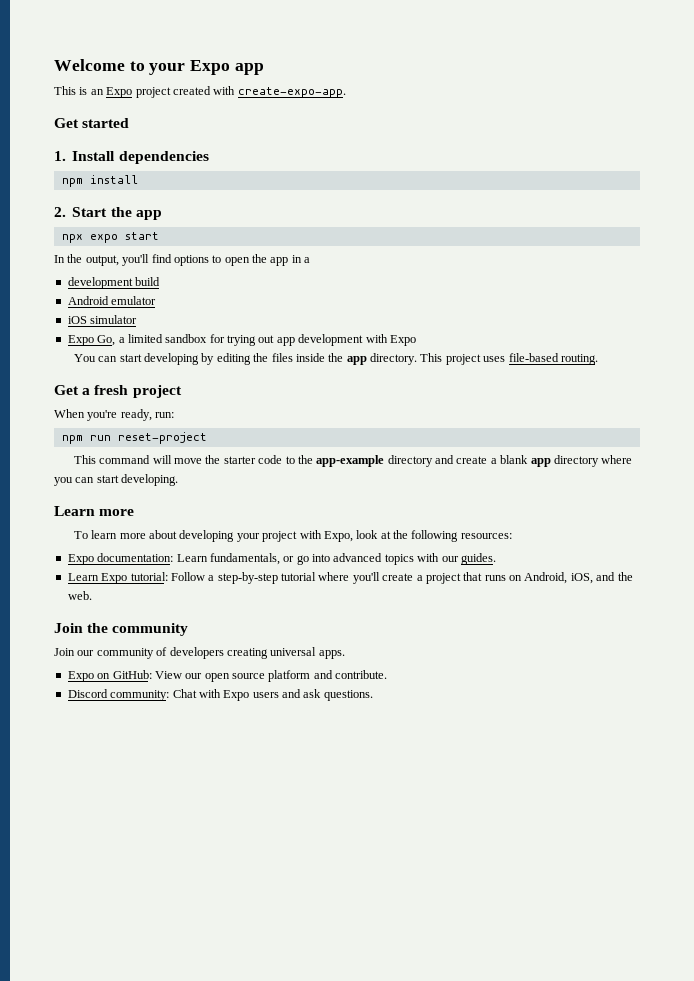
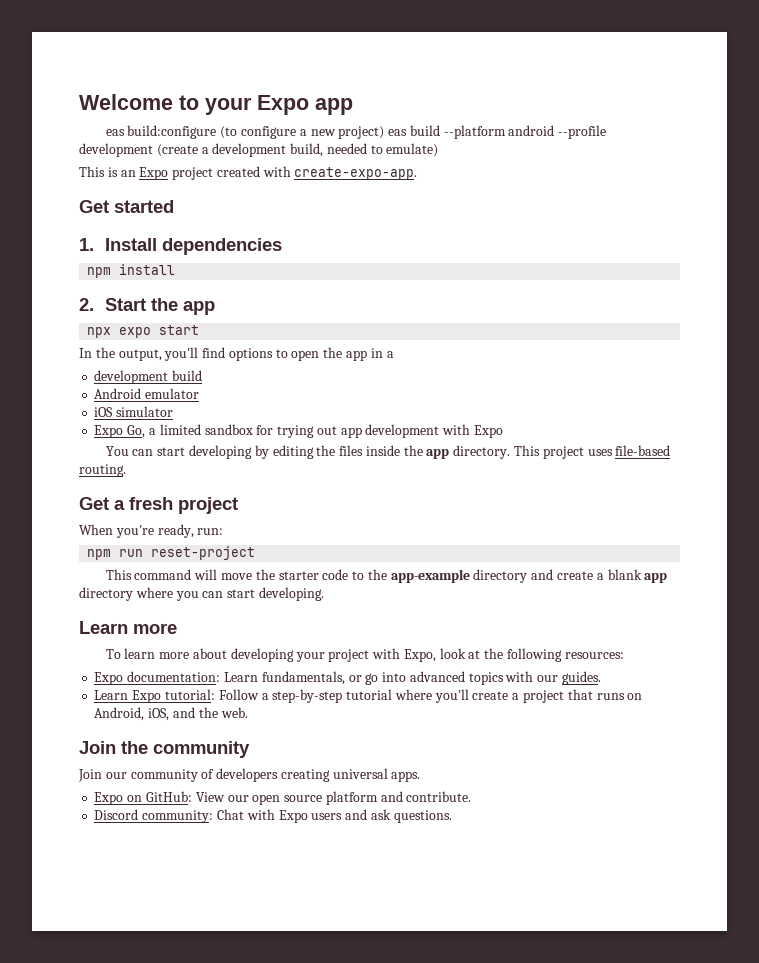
+ eas build:configure (to configure a new project) eas build --platform android --profile development (create a development build, needed to emulate)

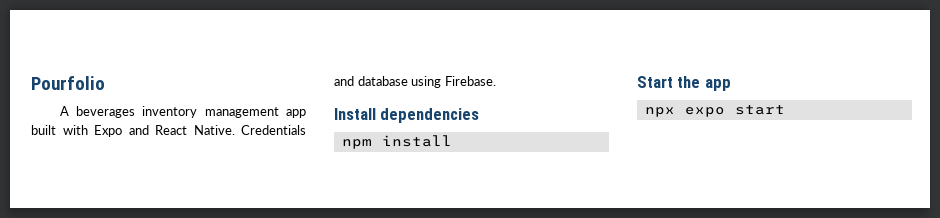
- Welcome to your Expo app
- eas build:configure (to configure a new project) eas build --platform android --profile development (create a development build, needed to emulate)
- This is an Expo project created with create-expo-app.
- Get started
- 1. Install dependencies
+ Pourfolio
+ A beverages inventory management app built with Expo and React Native. Credentials and database using Firebase.
+ Install dependencies
- 2. Start the app
+ Start the app
- In the output, you'll find options to open the app in a
- development build
- Android emulator
- iOS simulator
- Expo Go, a limited sandbox for trying out app development with Expo
- You can start developing by editing the files inside the app directory. This project uses file-based routing.
- Get a fresh project
- When you're ready, run:
- npm run reset-project
- This command will move the starter code to the app-example directory and create a blank app directory where you can start developing.
- Learn more
- To learn more about developing your project with Expo, look at the following resources:
- Expo documentation: Learn fundamentals, or go into advanced topics with our guides.
- Learn Expo tutorial: Follow a step-by-step tutorial where you'll create a project that runs on Android, iOS, and the web.
- Join the community
- Join our community of developers creating universal apps.
- Expo on GitHub: View our open source platform and contribute.
- Discord community: Chat with Expo users and ask questions.

